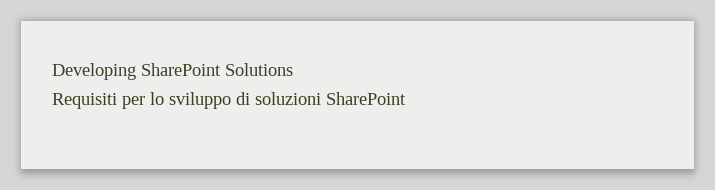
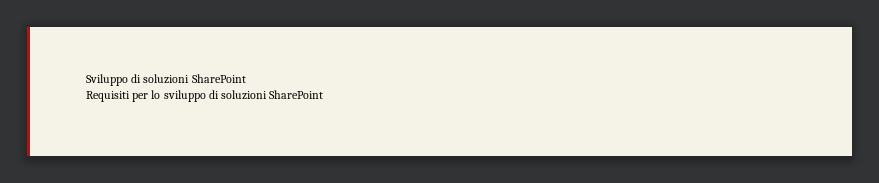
- Developing SharePoint Solutions
+ Sviluppo di soluzioni SharePoint

